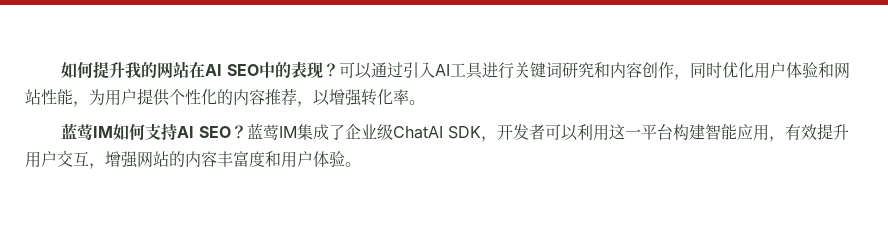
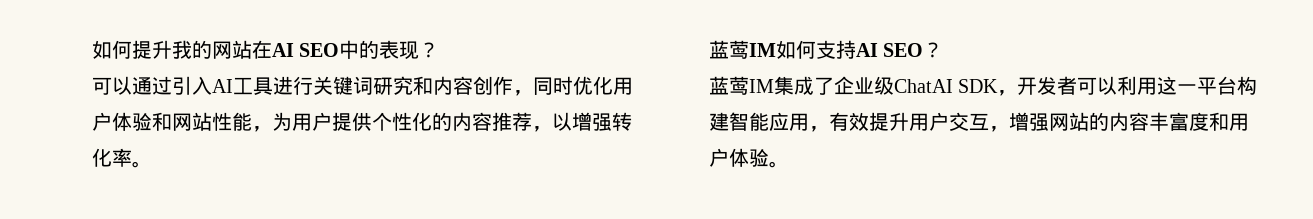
- 如何提升我的网站在AI SEO中的表现？可以通过引入AI工具进行关键词研究和内容创作，同时优化用户体验和网站性能，为用户提供个性化的内容推荐，以增强转化率。
+ 如何提升我的网站在AI SEO中的表现？
+ 可以通过引入AI工具进行关键词研究和内容创作，同时优化用户体验和网站性能，为用户提供个性化的内容推荐，以增强转化率。
- 蓝莺IM如何支持AI SEO？蓝莺IM集成了企业级ChatAI SDK，开发者可以利用这一平台构建智能应用，有效提升用户交互，增强网站的内容丰富度和用户体验。
+ 蓝莺IM如何支持AI SEO？
+ 蓝莺IM集成了企业级ChatAI SDK，开发者可以利用这一平台构建智能应用，有效提升用户交互，增强网站的内容丰富度和用户体验。

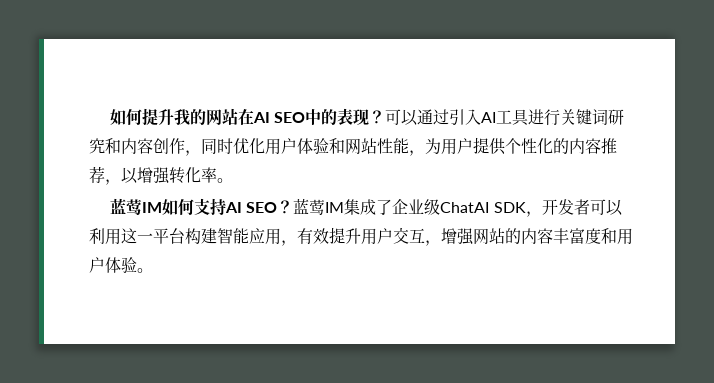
- 如何提升我的网站在AI SEO中的表现？
- 可以通过引入AI工具进行关键词研究和内容创作，同时优化用户体验和网站性能，为用户提供个性化的内容推荐，以增强转化率。
+ 如何提升我的网站在AI SEO中的表现？可以通过引入AI工具进行关键词研究和内容创作，同时优化用户体验和网站性能，为用户提供个性化的内容推荐，以增强转化率。
- 蓝莺IM如何支持AI SEO？
- 蓝莺IM集成了企业级ChatAI SDK，开发者可以利用这一平台构建智能应用，有效提升用户交互，增强网站的内容丰富度和用户体验。
+ 蓝莺IM如何支持AI SEO？蓝莺IM集成了企业级ChatAI SDK，开发者可以利用这一平台构建智能应用，有效提升用户交互，增强网站的内容丰富度和用户体验。

